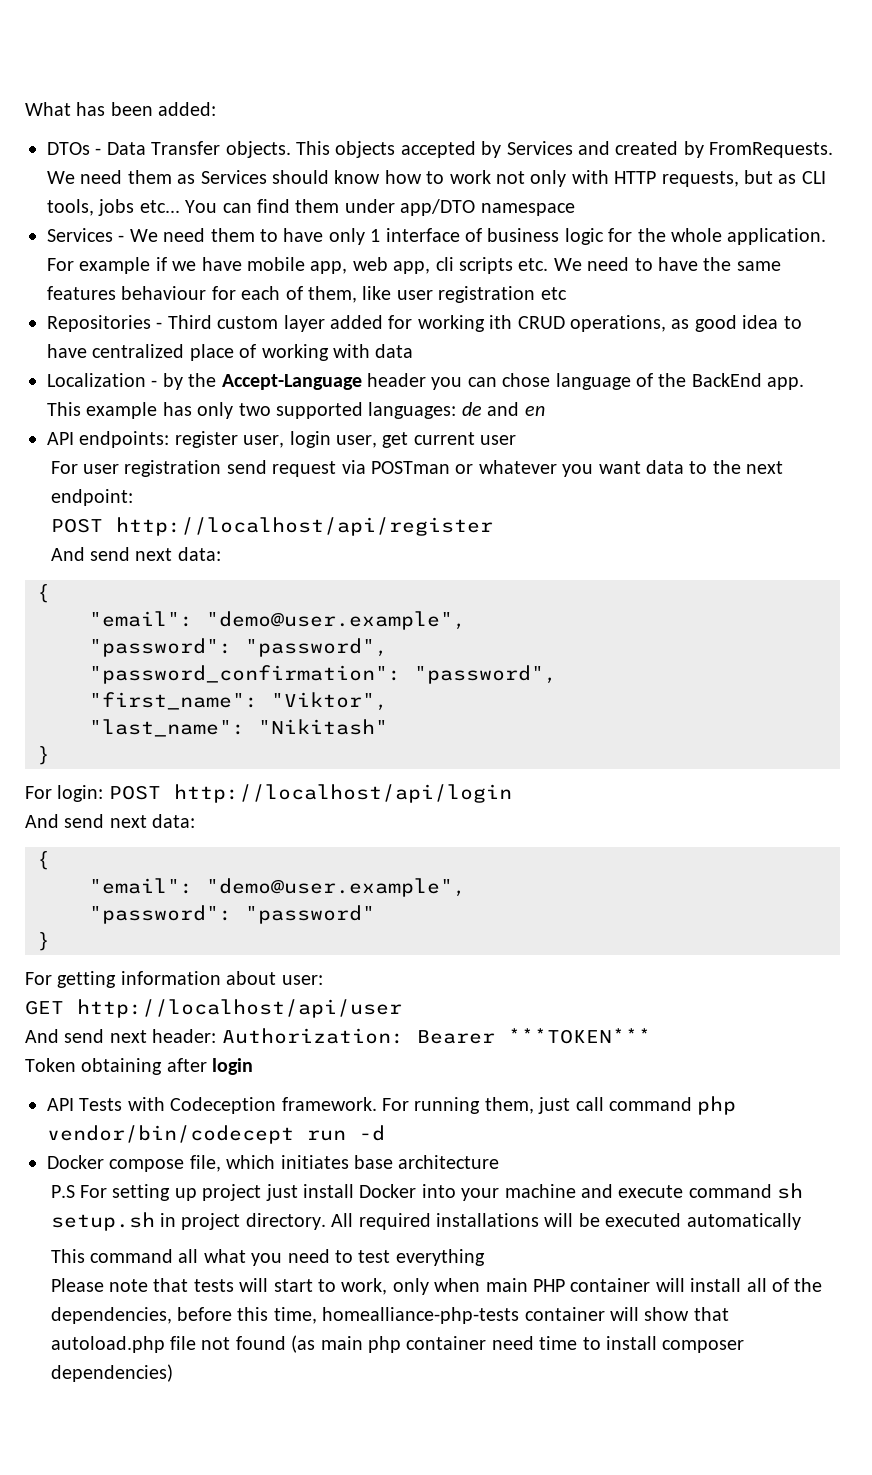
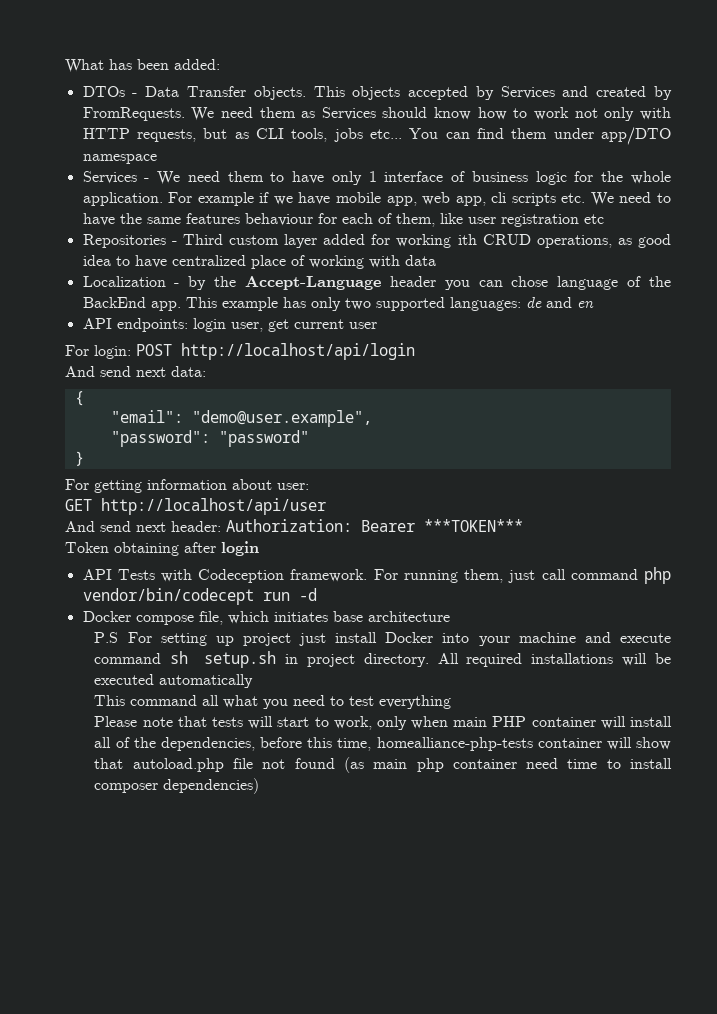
- API endpoints: register user, login user, get current user
+ API endpoints: login user, get current user
- For user registration send request via POSTman or whatever you want data to the next endpoint:
- POST http://localhost/api/register
- And send next data:
- {
- "email": "demo@user.example",
- "password": "password",
- "password_confirmation": "password",
- "first_name": "Viktor",
- "last_name": "Nikitash"
- }

